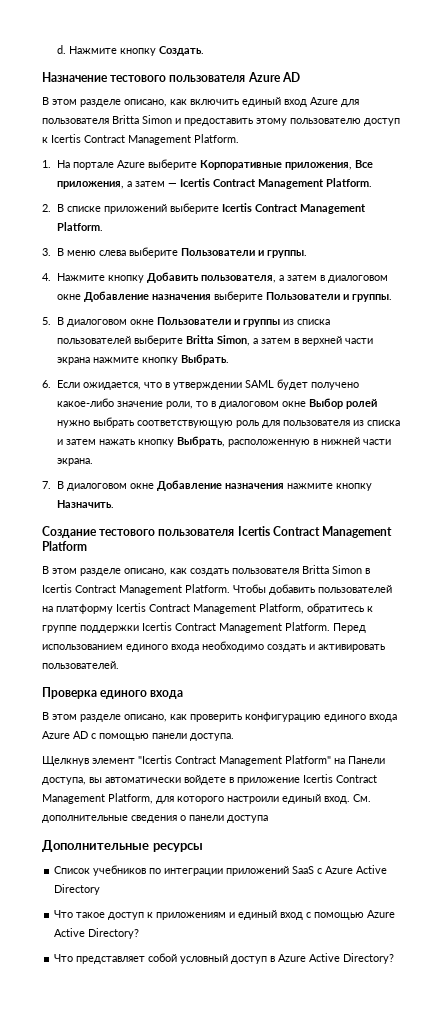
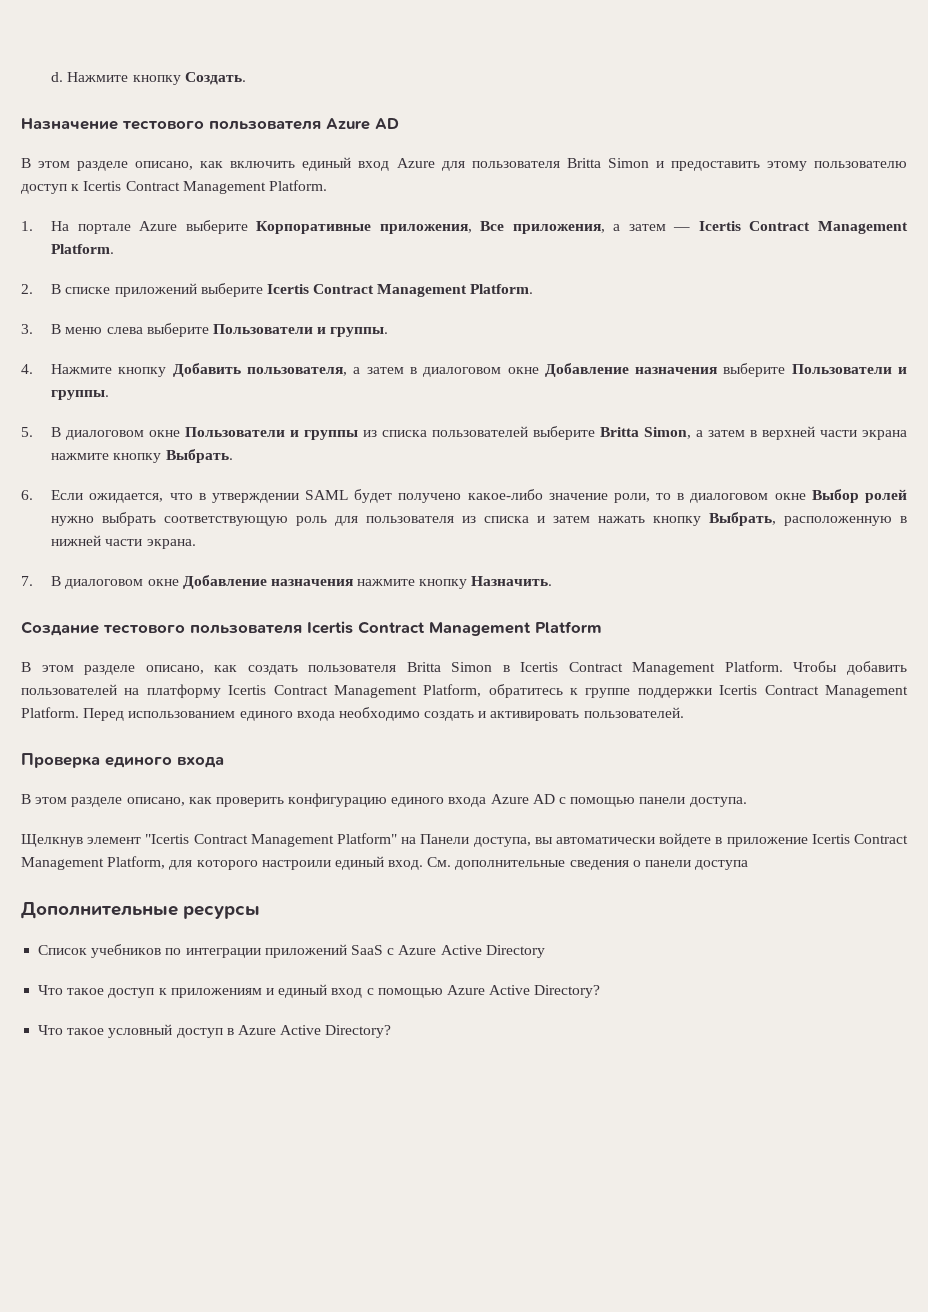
- Что представляет собой условный доступ в Azure Active Directory?
+ Что такое условный доступ в Azure Active Directory?

